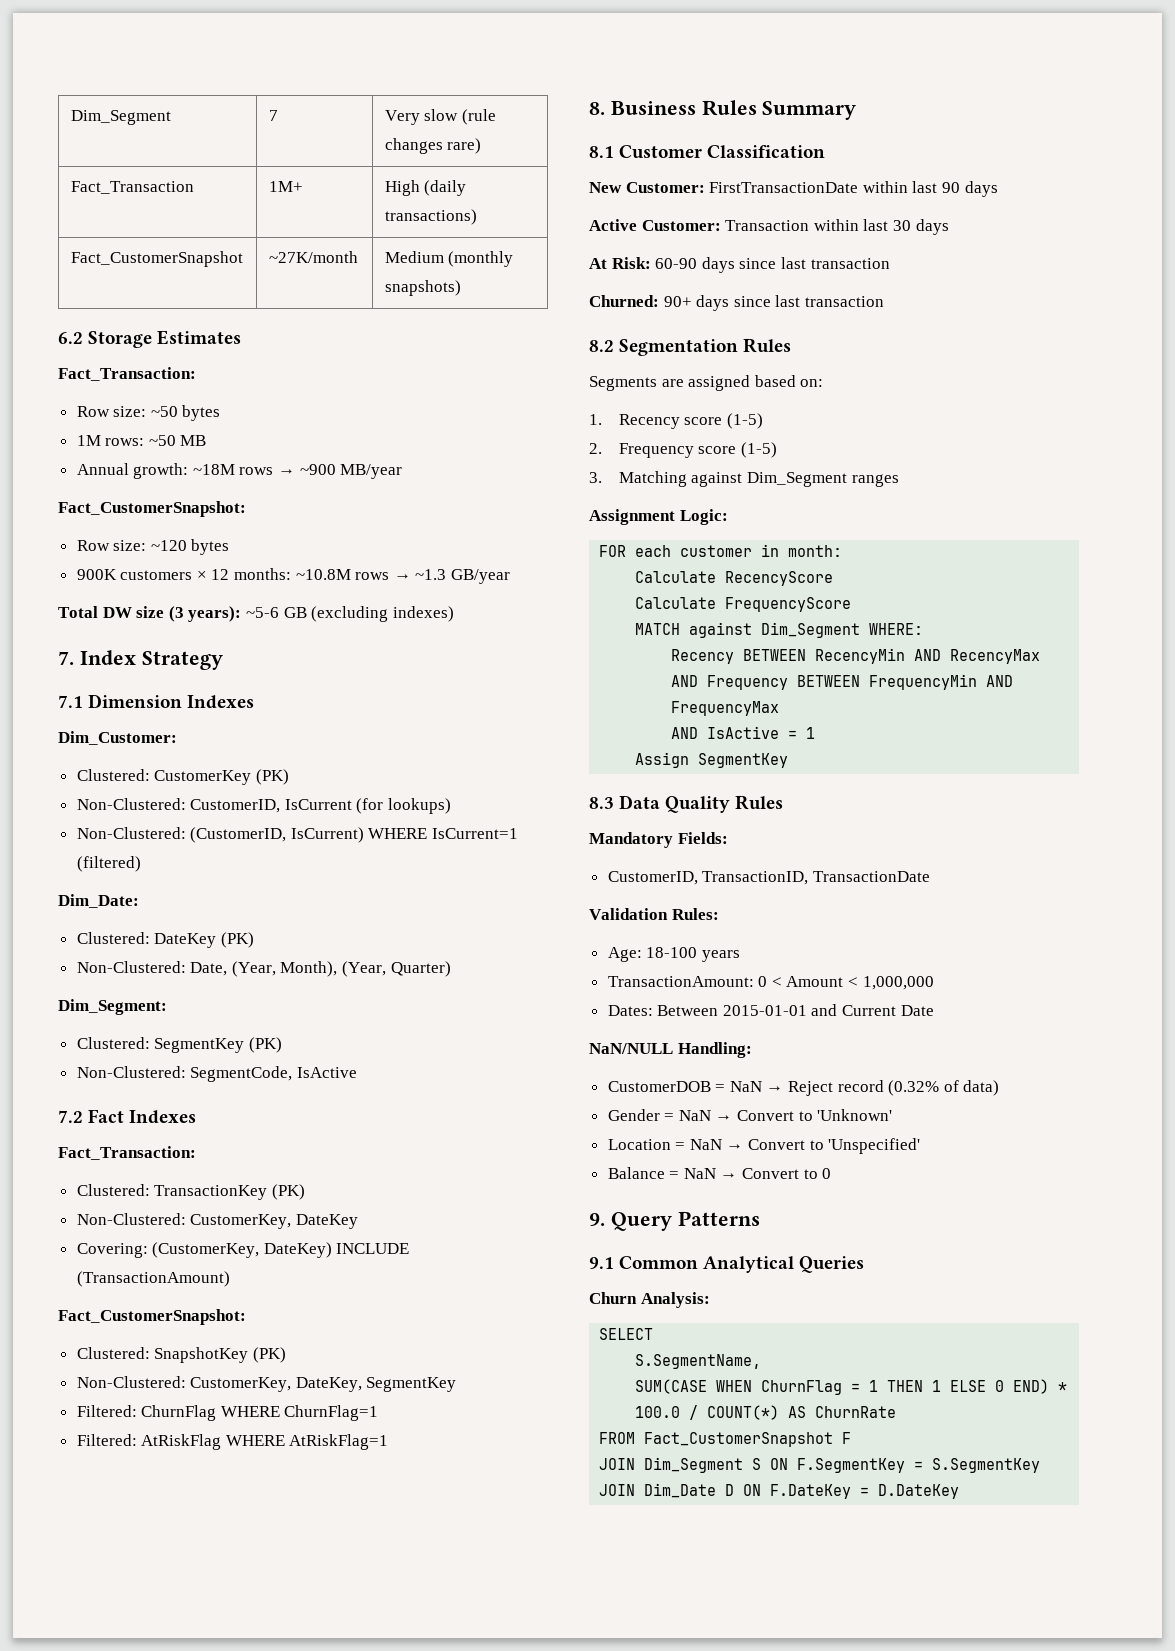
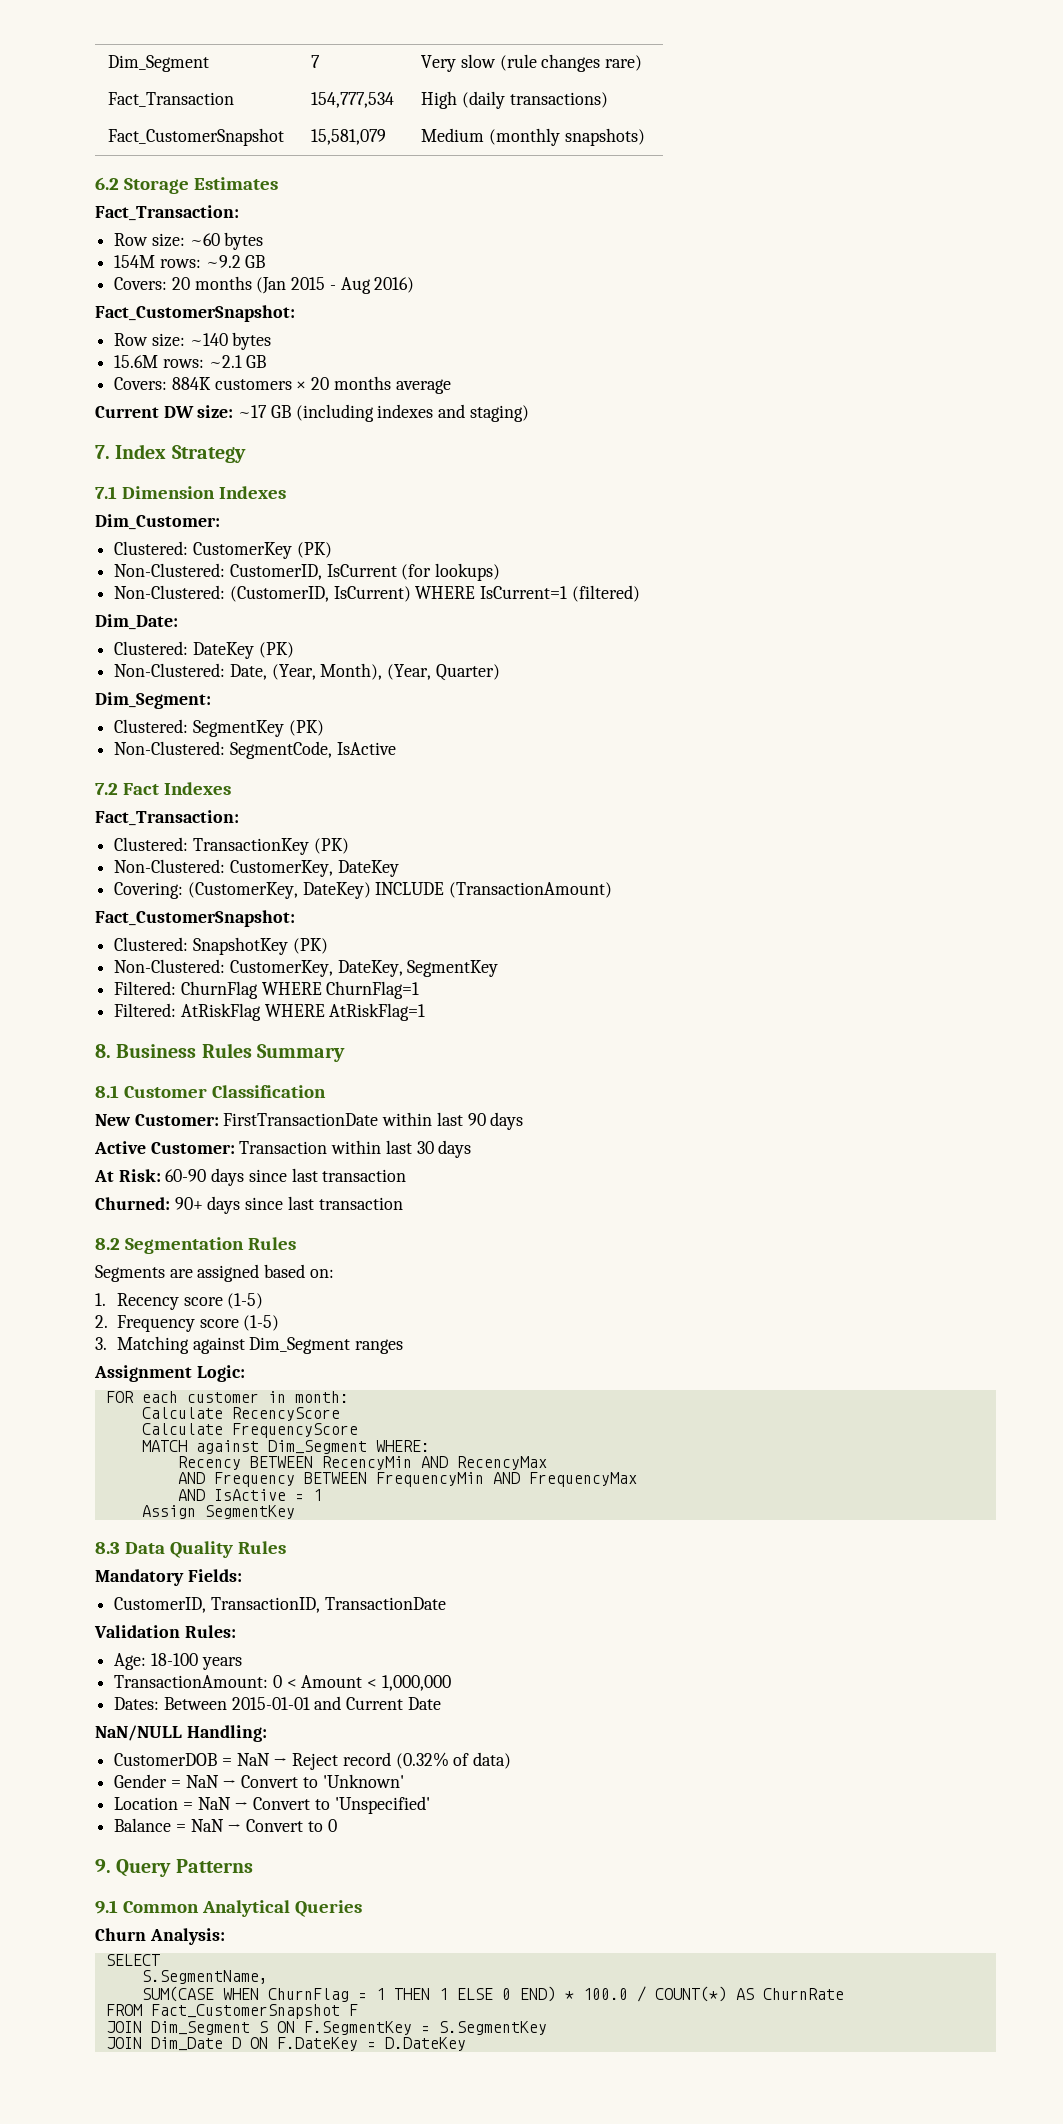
- Fact_Transaction | 1M+ | High (daily transactions)
+ Fact_Transaction | 154,777,534 | High (daily transactions)
- Fact_CustomerSnapshot | ~27K/month | Medium (monthly snapshots)
+ Fact_CustomerSnapshot | 15,581,079 | Medium (monthly snapshots)
- Row size: ~50 bytes
- 1M rows: ~50 MB
- Annual growth: ~18M rows → ~900 MB/year
+ Row size: ~60 bytes
+ 154M rows: ~9.2 GB
+ Covers: 20 months (Jan 2015 - Aug 2016)
- Row size: ~120 bytes
- 900K customers × 12 months: ~10.8M rows → ~1.3 GB/year
- Total DW size (3 years): ~5-6 GB (excluding indexes)
+ Row size: ~140 bytes
+ 15.6M rows: ~2.1 GB
+ Covers: 884K customers × 20 months average
+ Current DW size: ~17 GB (including indexes and staging)

